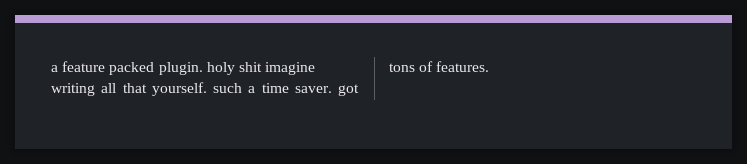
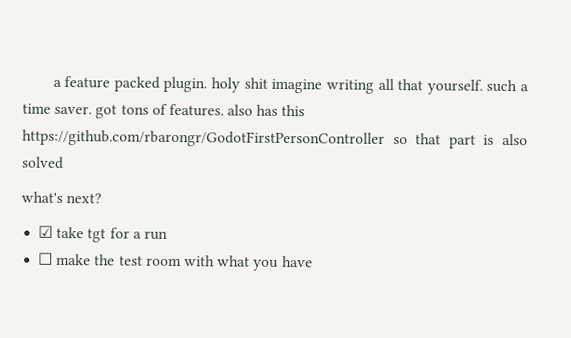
- a feature packed plugin. holy shit imagine writing all that yourself. such a time saver. got tons of features.
+ a feature packed plugin. holy shit imagine writing all that yourself. such a time saver. got tons of features. also has this https://github.com/rbarongr/GodotFirstPersonController so that part is also solved
+ what's next?
+ ☑ take tgt for a run
+ ☐ make the test room with what you have

